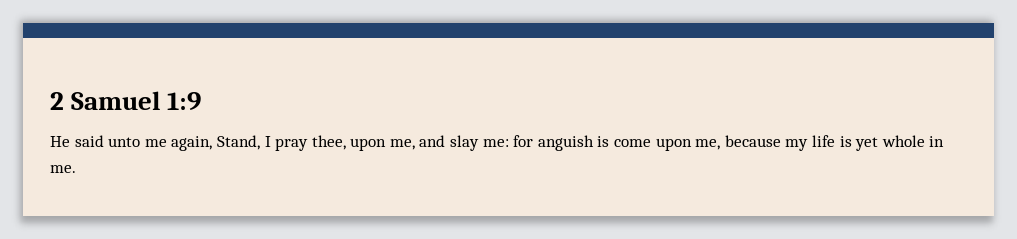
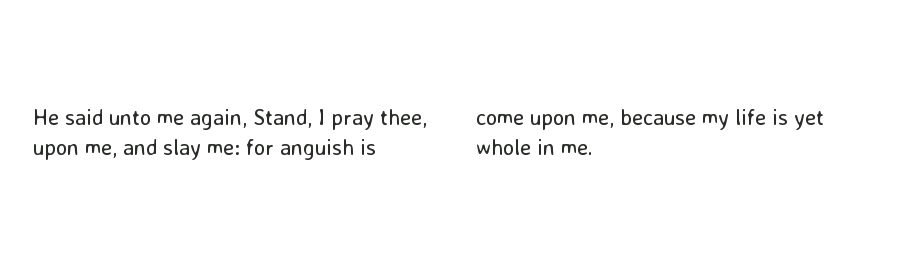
- 2 Samuel 1:9

